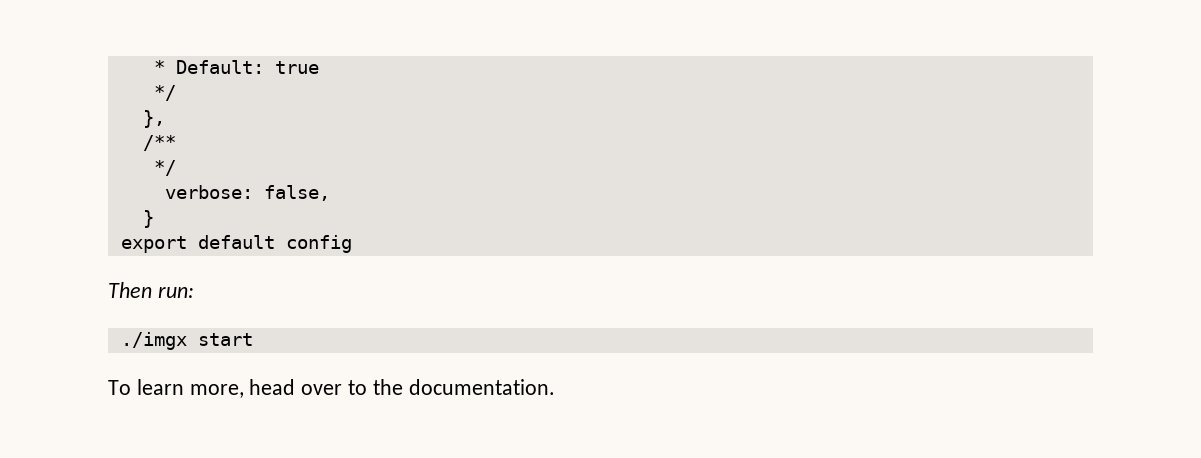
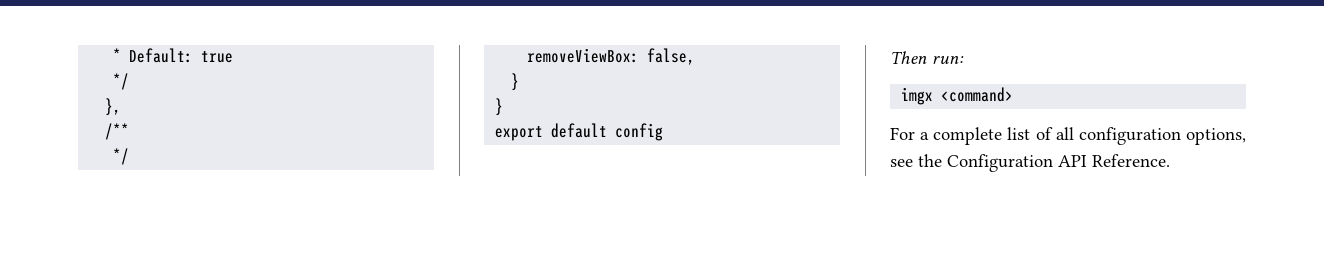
- verbose: false,
+ removeViewBox: false,
+ }
- ./imgx start
- To learn more, head over to the documentation.
+ imgx <command>
+ For a complete list of all configuration options, see the Configuration API Reference.

